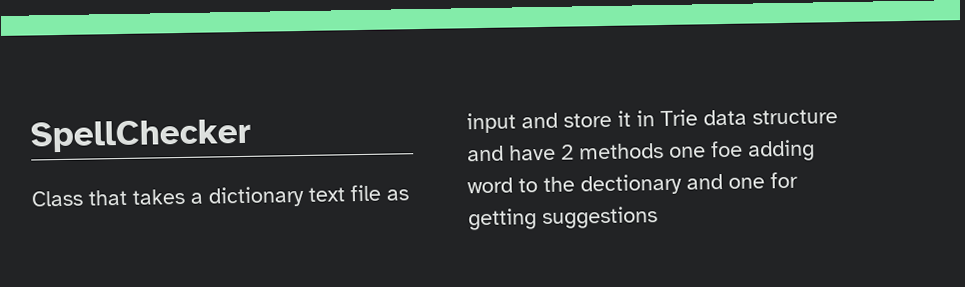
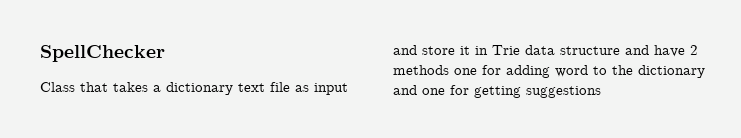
- Class that takes a dictionary text file as input and store it in Trie data structure and have 2 methods one foe adding word to the dectionary and one for getting suggestions
+ Class that takes a dictionary text file as input and store it in Trie data structure and have 2 methods one for adding word to the dictionary and one for getting suggestions

